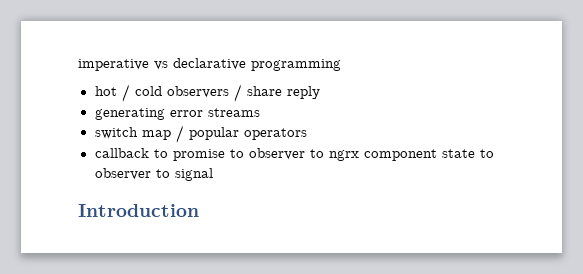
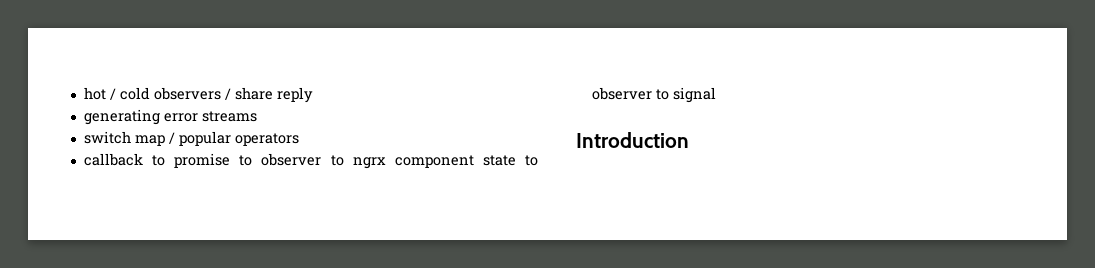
- imperative vs declarative programming

